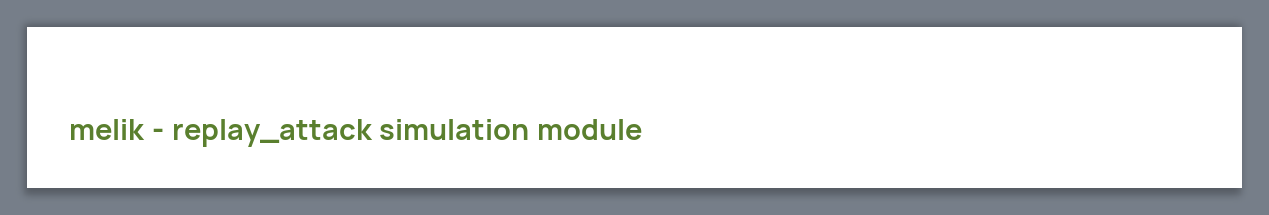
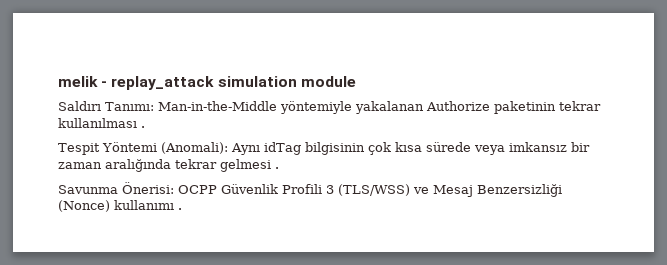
+ Saldırı Tanımı: Man-in-the-Middle yöntemiyle yakalanan Authorize paketinin tekrar kullanılması .
+ Tespit Yöntemi (Anomali): Aynı idTag bilgisinin çok kısa sürede veya imkansız bir zaman aralığında tekrar gelmesi .
+ Savunma Önerisi: OCPP Güvenlik Profili 3 (TLS/WSS) ve Mesaj Benzersizliği (Nonce) kullanımı .

